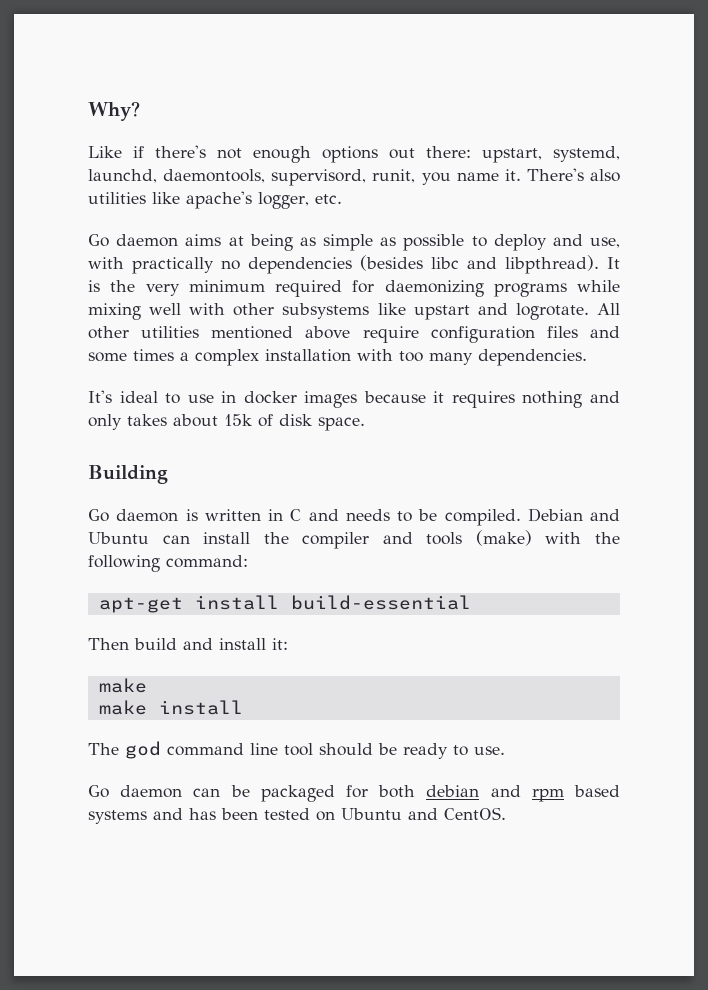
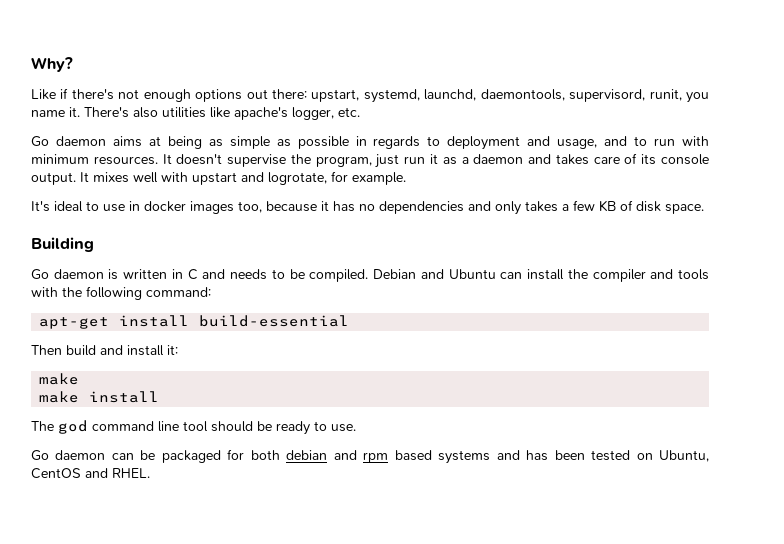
- Go daemon aims at being as simple as possible to deploy and use, with practically no dependencies (besides libc and libpthread). It is the very minimum required for daemonizing programs while mixing well with other subsystems like upstart and logrotate. All other utilities mentioned above require configuration files and some times a complex installation with too many dependencies.
+ Go daemon aims at being as simple as possible in regards to deployment and usage, and to run with minimum resources. It doesn't supervise the program, just run it as a daemon and takes care of its console output. It mixes well with upstart and logrotate, for example.
- It's ideal to use in docker images because it requires nothing and only takes about 15k of disk space.
+ It's ideal to use in docker images too, because it has no dependencies and only takes a few KB of disk space.
- Debian and Ubuntu can install the compiler and tools (make) with the following command:
+ Debian and Ubuntu can install the compiler and tools with the following command:
- Go daemon can be packaged for both debian and rpm based systems and has been tested on Ubuntu and CentOS.
+ Go daemon can be packaged for both debian and rpm based systems and has been tested on Ubuntu, CentOS and RHEL.

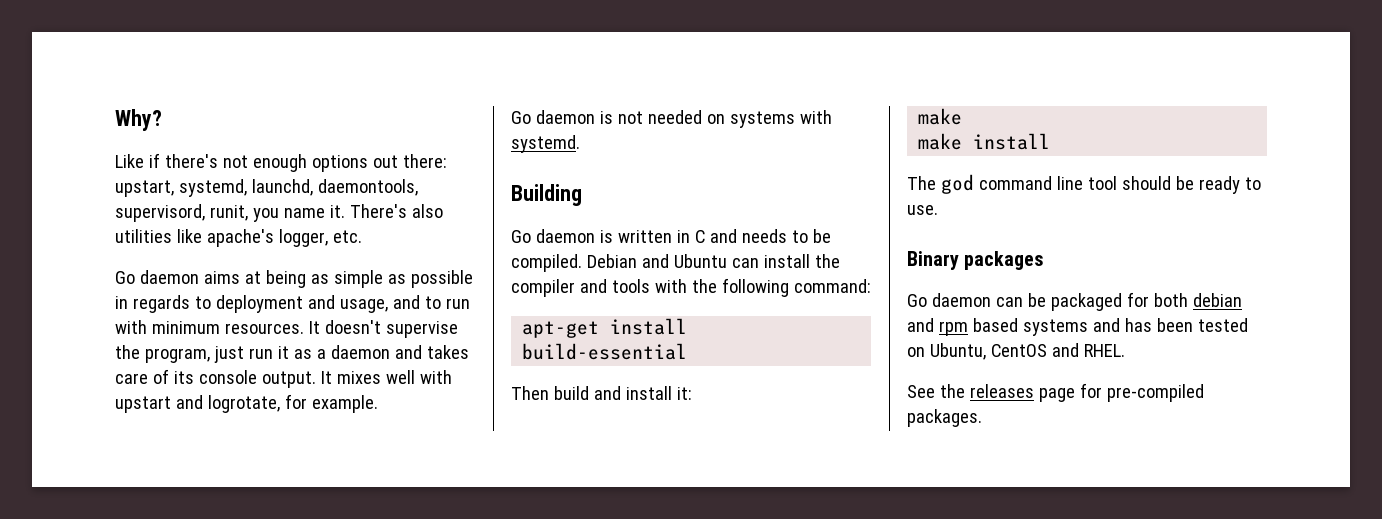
- It's ideal to use in docker images too, because it has no dependencies and only takes a few KB of disk space.
+ Go daemon is not needed on systems with systemd.
+ Binary packages
+ See the releases page for pre-compiled packages.

